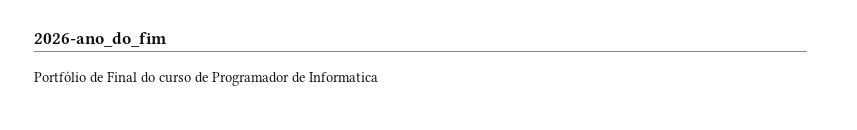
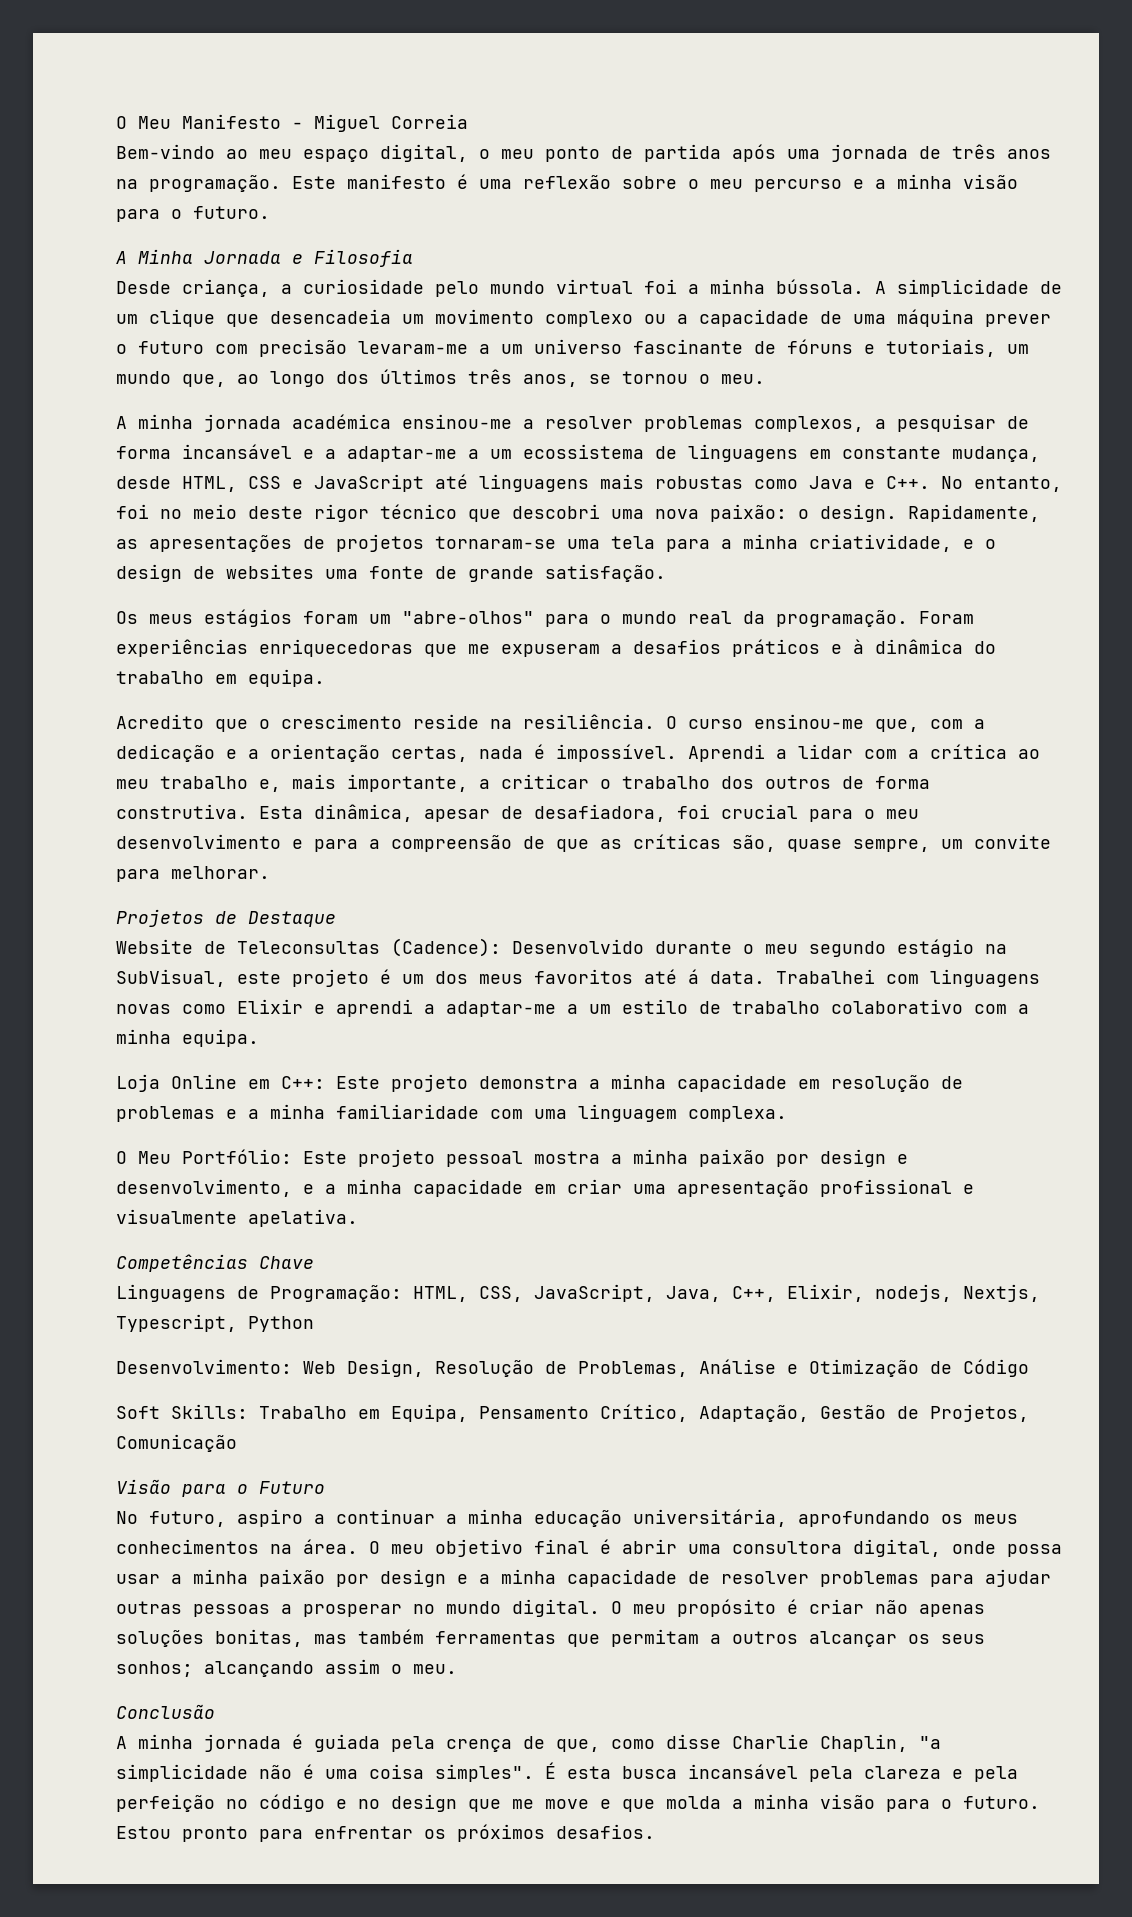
- 2026-ano_do_fim
- Portfólio de Final do curso de Programador de Informatica
+ O Meu Manifesto - Miguel Correia
+ Bem-vindo ao meu espaço digital, o meu ponto de partida após uma jornada de três anos na programação. Este manifesto é uma reflexão sobre o meu percurso e a minha visão para o futuro.
+ A Minha Jornada e Filosofia
+ Desde criança, a curiosidade pelo mundo virtual foi a minha bússola. A simplicidade de um clique que desencadeia um movimento complexo ou a capacidade de uma máquina prever o futuro com precisão levaram-me a um universo fascinante de fóruns e tutoriais, um mundo que, ao longo dos últimos três anos, se tornou o meu.
+ A minha jornada académica ensinou-me a resolver problemas complexos, a pesquisar de forma incansável e a adaptar-me a um ecossistema de linguagens em constante mudança, desde HTML, CSS e JavaScript até linguagens mais robustas como Java e C++. No entanto, foi no meio deste rigor técnico que descobri uma nova paixão: o design. Rapidamente, as apresentações de projetos tornaram-se uma tela para a minha criatividade, e o design de websites uma fonte de grande satisfação.
+ Os meus estágios foram um "abre-olhos" para o mundo real da programação. Foram experiências enriquecedoras que me expuseram a desafios práticos e à dinâmica do trabalho em equipa.
+ Acredito que o crescimento reside na resiliência. O curso ensinou-me que, com a dedicação e a orientação certas, nada é impossível. Aprendi a lidar com a crítica ao meu trabalho e, mais importante, a criticar o trabalho dos outros de forma construtiva. Esta dinâmica, apesar de desafiadora, foi crucial para o meu desenvolvimento e para a compreensão de que as críticas são, quase sempre, um convite para melhorar.
+ Projetos de Destaque
+ Website de Teleconsultas (Cadence): Desenvolvido durante o meu segundo estágio na SubVisual, este projeto é um dos meus favoritos até á data. Trabalhei com linguagens novas como Elixir e aprendi a adaptar-me a um estilo de trabalho colaborativo com a minha equipa.
+ Loja Online em C++: Este projeto demonstra a minha capacidade em resolução de problemas e a minha familiaridade com uma linguagem complexa.
+ O Meu Portfólio: Este projeto pessoal mostra a minha paixão por design e desenvolvimento, e a minha capacidade em criar uma apresentação profissional e visualmente apelativa.
+ Competências Chave
+ Linguagens de Programação: HTML, CSS, JavaScript, Java, C++, Elixir, nodejs, Nextjs, Typescript, Python
+ Desenvolvimento: Web Design, Resolução de Problemas, Análise e Otimização de Código
+ Soft Skills: Trabalho em Equipa, Pensamento Crítico, Adaptação, Gestão de Projetos, Comunicação
+ Visão para o Futuro
+ No futuro, aspiro a continuar a minha educação universitária, aprofundando os meus conhecimentos na área. O meu objetivo final é abrir uma consultora digital, onde possa usar a minha paixão por design e a minha capacidade de resolver problemas para ajudar outras pessoas a prosperar no mundo digital. O meu propósito é criar não apenas soluções bonitas, mas também ferramentas que permitam a outros alcançar os seus sonhos; alcançando assim o meu.
+ Conclusão
+ A minha jornada é guiada pela crença de que, como disse Charlie Chaplin, "a simplicidade não é uma coisa simples". É esta busca incansável pela clareza e pela perfeição no código e no design que me move e que molda a minha visão para o futuro. Estou pronto para enfrentar os próximos desafios.

